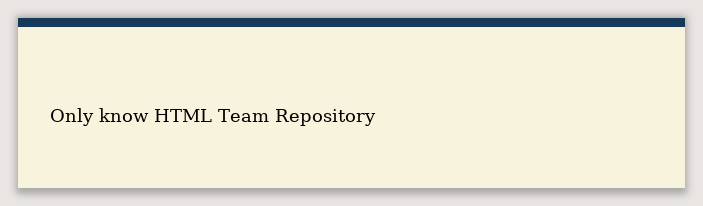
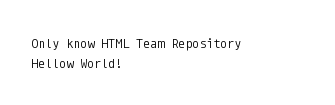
+ Hellow World!

